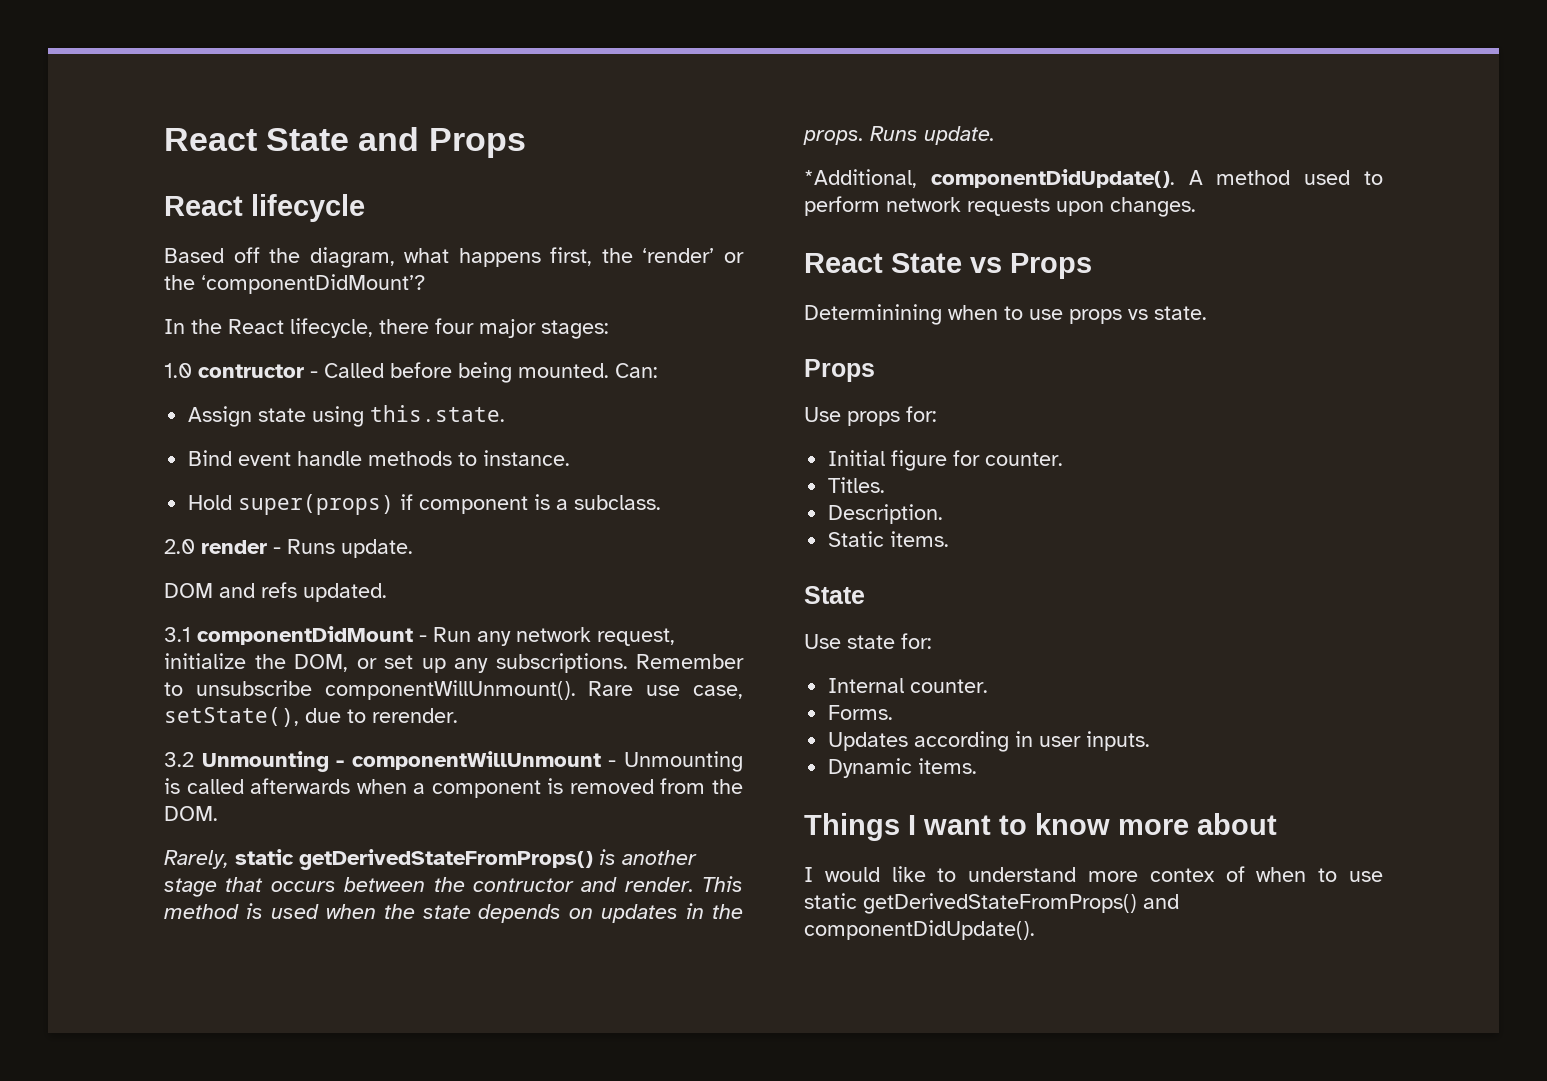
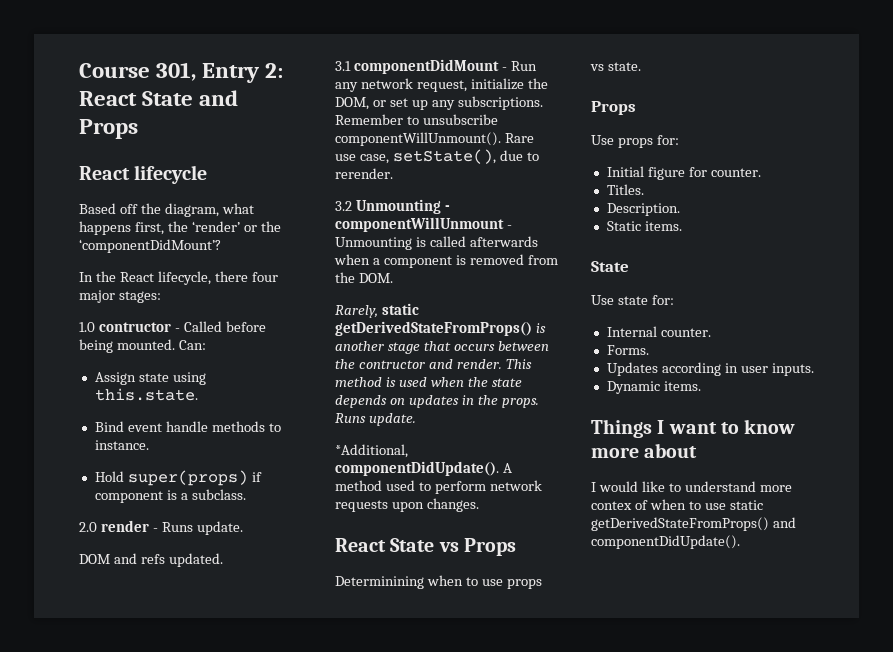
- React State and Props
+ Course 301, Entry 2: React State and Props

